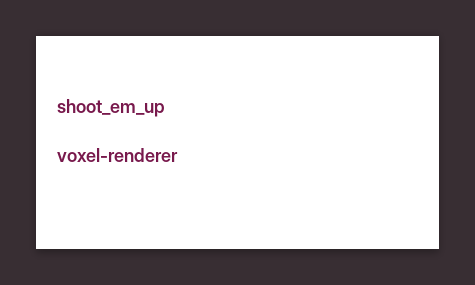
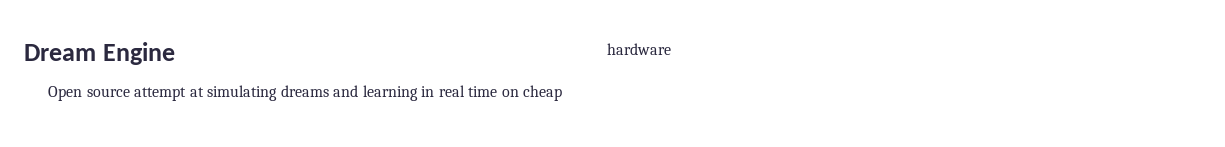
- shoot_em_up
- voxel-renderer
+ Dream Engine
+ Open source attempt at simulating dreams and learning in real time on cheap hardware

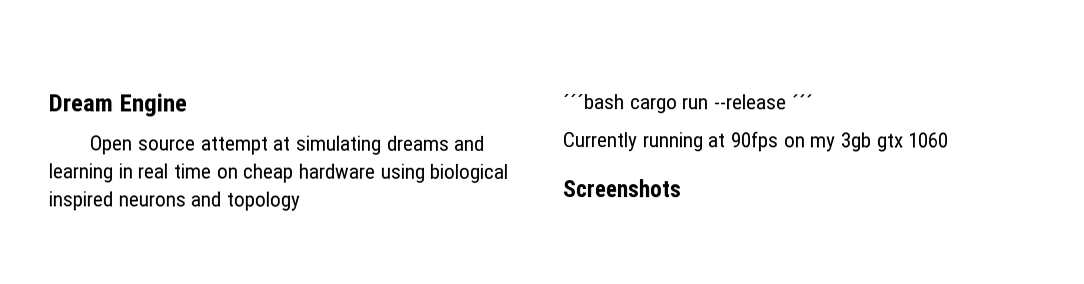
- Open source attempt at simulating dreams and learning in real time on cheap hardware
+ Open source attempt at simulating dreams and learning in real time on cheap hardware using biological inspired neurons and topology
+ ´´´bash cargo run --release ´´´
+ Currently running at 90fps on my 3gb gtx 1060
+ Screenshots

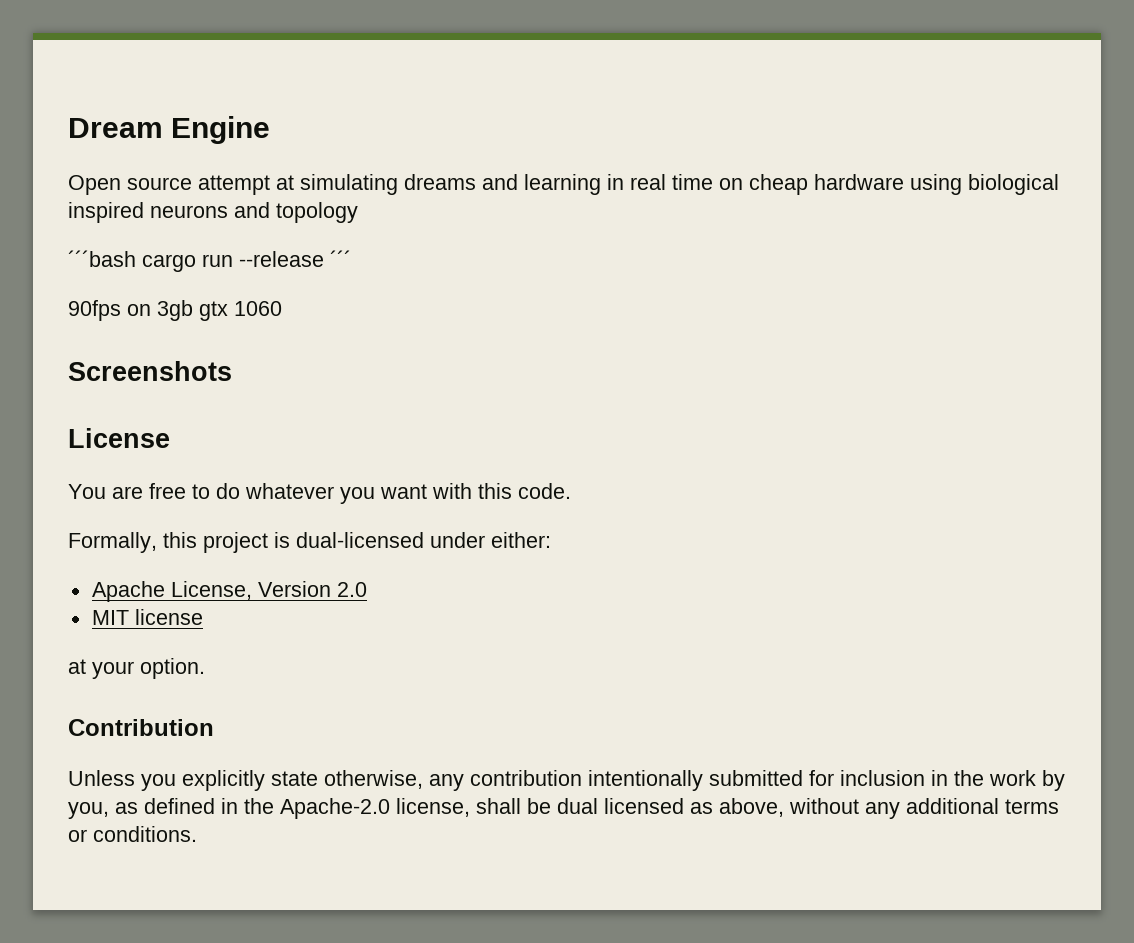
- Currently running at 90fps on my 3gb gtx 1060
+ 90fps on 3gb gtx 1060
+ License
+ You are free to do whatever you want with this code.
+ Formally, this project is dual-licensed under either:
+ Apache License, Version 2.0
+ MIT license
+ at your option.
+ Contribution
+ Unless you explicitly state otherwise, any contribution intentionally submitted for inclusion in the work by you, as defined in the Apache-2.0 license, shall be dual licensed as above, without any additional terms or conditions.

